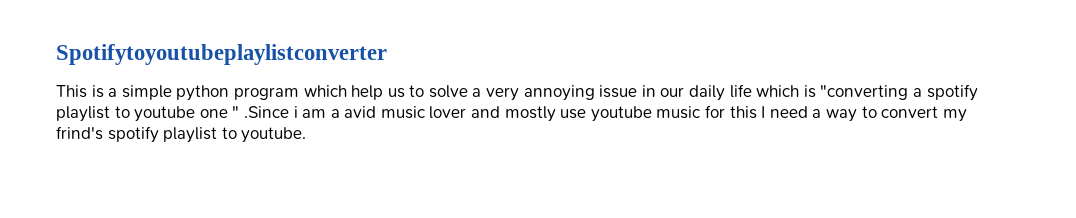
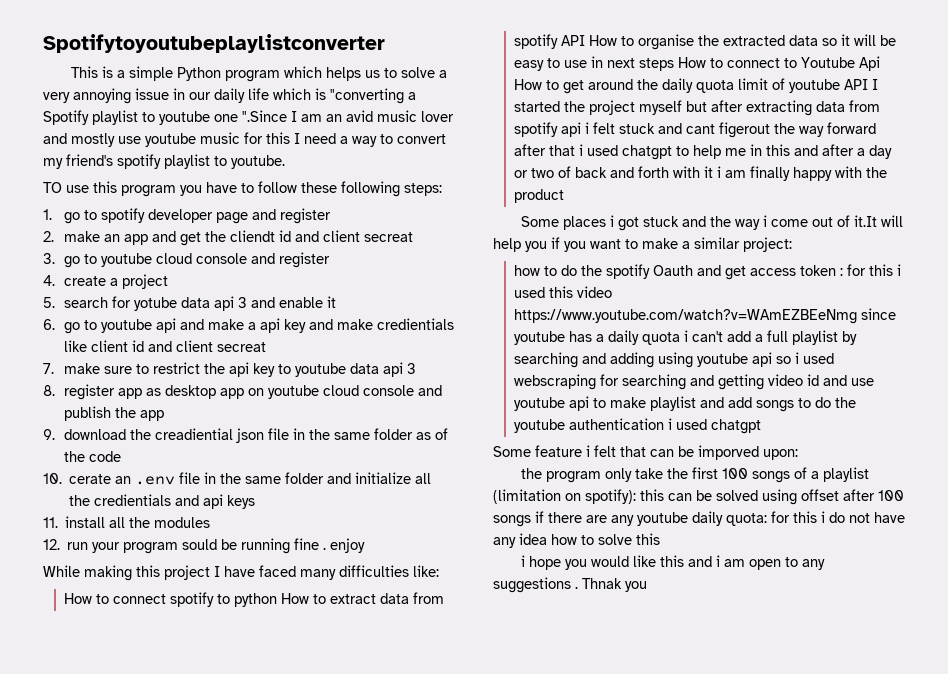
- This is a simple python program which help us to solve a very annoying issue in our daily life which is "converting a spotify playlist to youtube one " .Since i am a avid music lover and mostly use youtube music for this I need a way to convert my frind's spotify playlist to youtube.
+ This is a simple Python program which helps us to solve a very annoying issue in our daily life which is "converting a Spotify playlist to youtube one ".Since I am an avid music lover and mostly use youtube music for this I need a way to convert my friend's spotify playlist to youtube.
+ TO use this program you have to follow these following steps:
+ 1. go to spotify developer page and register
+ 2. make an app and get the cliendt id and client secreat
+ 3. go to youtube cloud console and register
+ 4. create a project
+ 5. search for yotube data api 3 and enable it
+ 6. go to youtube api and make a api key and make credientials like client id and client secreat
+ 7. make sure to restrict the api key to youtube data api 3
+ 8. register app as desktop app on youtube cloud console and publish the app
+ 9. download the creadiential json file in the same folder as of the code
+ 10. cerate an .env file in the same folder and initialize all the credientials and api keys
+ 11. install all the modules
+ 12. run your program sould be running fine . enjoy
+ While making this project I have faced many difficulties like:
+ How to connect spotify to python How to extract data from spotify API How to organise the extracted data so it will be easy to use in next steps How to connect to Youtube Api How to get around the daily quota limit of youtube API I started the project myself but after extracting data from spotify api i felt stuck and cant figerout the way forward after that i used chatgpt to help me in this and after a day or two of back and forth with it i am finally happy with the product
+ Some places i got stuck and the way i come out of it.It will help you if you want to make a similar project:
+ how to do the spotify Oauth and get access token : for this i used this video https://www.youtube.com/watch?v=WAmEZBEeNmg since youtube has a daily quota i can't add a full playlist by searching and adding using youtube api so i used webscraping for searching and getting video id and use youtube api to make playlist and add songs to do the youtube authentication i used chatgpt
+ Some feature i felt that can be imporved upon:
+ the program only take the first 100 songs of a playlist (limitation on spotify): this can be solved using offset after 100 songs if there are any youtube daily quota: for this i do not have any idea how to solve this
+ i hope you would like this and i am open to any suggestions . Thnak you

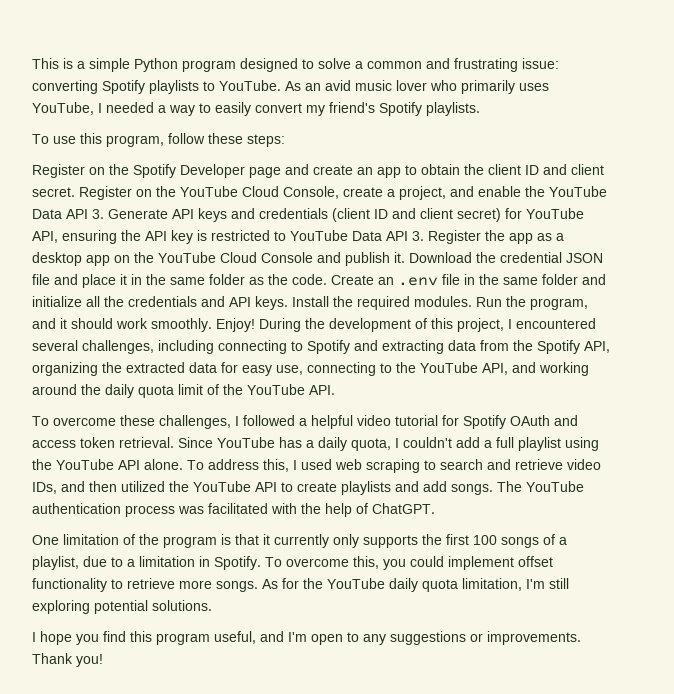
- Spotifytoyoutubeplaylistconverter
- This is a simple Python program which helps us to solve a very annoying issue in our daily life which is "converting a Spotify playlist to youtube one ".Since I am an avid music lover and mostly use youtube music for this I need a way to convert my friend's spotify playlist to youtube.
- TO use this program you have to follow these following steps:
+ This is a simple Python program designed to solve a common and frustrating issue: converting Spotify playlists to YouTube. As an avid music lover who primarily uses YouTube, I needed a way to easily convert my friend's Spotify playlists.
+ To use this program, follow these steps:
- 1. go to spotify developer page and register
- 2. make an app and get the cliendt id and client secreat
- 3. go to youtube cloud console and register
- 4. create a project
- 5. search for yotube data api 3 and enable it
- 6. go to youtube api and make a api key and make credientials like client id and client secreat
- 7. make sure to restrict the api key to youtube data api 3
- 8. register app as desktop app on youtube cloud console and publish the app
- 9. download the creadiential json file in the same folder as of the code
- 10. cerate an .env file in the same folder and initialize all the credientials and api keys
- 11. install all the modules
- 12. run your program sould be running fine . enjoy
- While making this project I have faced many difficulties like:
- How to connect spotify to python How to extract data from spotify API How to organise the extracted data so it will be easy to use in next steps How to connect to Youtube Api How to get around the daily quota limit of youtube API I started the project myself but after extracting data from spotify api i felt stuck and cant figerout the way forward after that i used chatgpt to help me in this and after a day or two of back and forth with it i am finally happy with the product
- Some places i got stuck and the way i come out of it.It will help you if you want to make a similar project:
- how to do the spotify Oauth and get access token : for this i used this video https://www.youtube.com/watch?v=WAmEZBEeNmg since youtube has a daily quota i can't add a full playlist by searching and adding using youtube api so i used webscraping for searching and getting video id and use youtube api to make playlist and add songs to do the youtube authentication i used chatgpt
- Some feature i felt that can be imporved upon:
- the program only take the first 100 songs of a playlist (limitation on spotify): this can be solved using offset after 100 songs if there are any youtube daily quota: for this i do not have any idea how to solve this
- i hope you would like this and i am open to any suggestions . Thnak you
+ Register on the Spotify Developer page and create an app to obtain the client ID and client secret. Register on the YouTube Cloud Console, create a project, and enable the YouTube Data API 3. Generate API keys and credentials (client ID and client secret) for YouTube API, ensuring the API key is restricted to YouTube Data API 3. Register the app as a desktop app on the YouTube Cloud Console and publish it. Download the credential JSON file and place it in the same folder as the code. Create an .env file in the same folder and initialize all the credentials and API keys. Install the required modules. Run the program, and it should work smoothly. Enjoy! During the development of this project, I encountered several challenges, including connecting to Spotify and extracting data from the Spotify API, organizing the extracted data for easy use, connecting to the YouTube API, and working around the daily quota limit of the YouTube API.
+ To overcome these challenges, I followed a helpful video tutorial for Spotify OAuth and access token retrieval. Since YouTube has a daily quota, I couldn't add a full playlist using the YouTube API alone. To address this, I used web scraping to search and retrieve video IDs, and then utilized the YouTube API to create playlists and add songs. The YouTube authentication process was facilitated with the help of ChatGPT.
+ One limitation of the program is that it currently only supports the first 100 songs of a playlist, due to a limitation in Spotify. To overcome this, you could implement offset functionality to retrieve more songs. As for the YouTube daily quota limitation, I'm still exploring potential solutions.
+ I hope you find this program useful, and I'm open to any suggestions or improvements. Thank you!

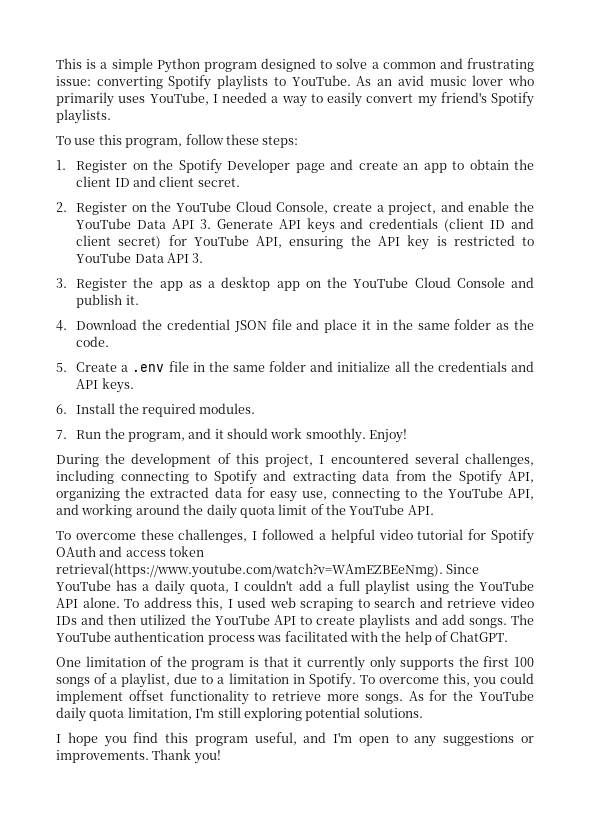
- Register on the Spotify Developer page and create an app to obtain the client ID and client secret. Register on the YouTube Cloud Console, create a project, and enable the YouTube Data API 3. Generate API keys and credentials (client ID and client secret) for YouTube API, ensuring the API key is restricted to YouTube Data API 3. Register the app as a desktop app on the YouTube Cloud Console and publish it. Download the credential JSON file and place it in the same folder as the code. Create an .env file in the same folder and initialize all the credentials and API keys. Install the required modules. Run the program, and it should work smoothly.
+ 1. Register on the Spotify Developer page and create an app to obtain the client ID and client secret.
+ 2. Register on the YouTube Cloud Console, create a project, and enable the YouTube Data API 3. Generate API keys and credentials (client ID and client secret) for YouTube API, ensuring the API key is restricted to YouTube Data API 3.
+ 3. Register the app as a desktop app on the YouTube Cloud Console and publish it.
+ 4. Download the credential JSON file and place it in the same folder as the code.
+ 5. Create a .env file in the same folder and initialize all the credentials and API keys.
+ 6. Install the required modules.
+ 7. Run the program, and it should work smoothly.
- Enjoy! During the development of this project, I encountered several challenges, including connecting to Spotify and extracting data from the Spotify API, organizing the extracted data for easy use, connecting to the YouTube API, and working around the daily quota limit of the YouTube API.
+ Enjoy!
+ During the development of this project, I encountered several challenges, including connecting to Spotify and extracting data from the Spotify API, organizing the extracted data for easy use, connecting to the YouTube API, and working around the daily quota limit of the YouTube API.
- To overcome these challenges, I followed a helpful video tutorial for Spotify OAuth and access token retrieval. Since YouTube has a daily quota, I couldn't add a full playlist using the YouTube API alone.
+ To overcome these challenges, I followed a helpful video tutorial for Spotify OAuth and access token retrieval(https://www.youtube.com/watch?v=WAmEZBEeNmg). Since YouTube has a daily quota, I couldn't add a full playlist using the YouTube API alone.
- To address this, I used web scraping to search and retrieve video IDs, and then utilized the YouTube API to create playlists and add songs.
+ To address this, I used web scraping to search and retrieve video IDs and then utilized the YouTube API to create playlists and add songs.

